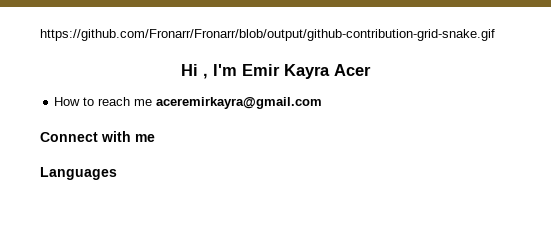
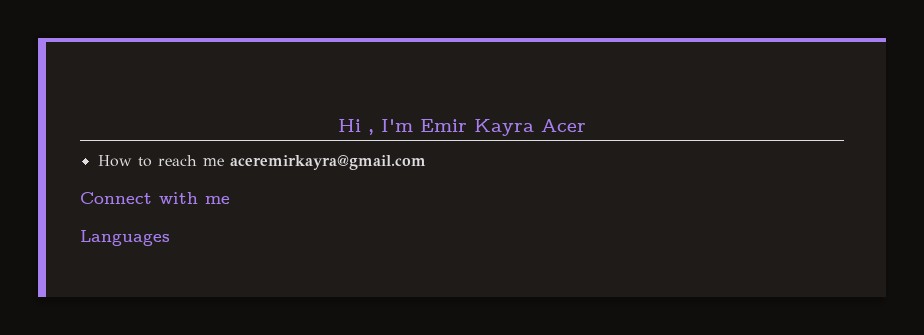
- https://github.com/Fronarr/Fronarr/blob/output/github-contribution-grid-snake.gif

